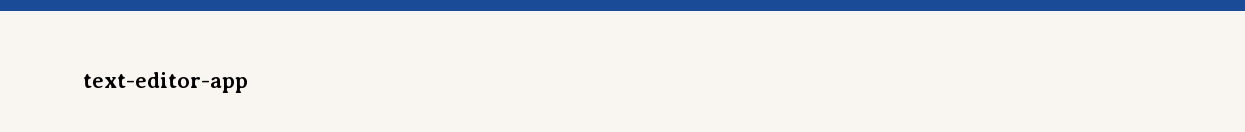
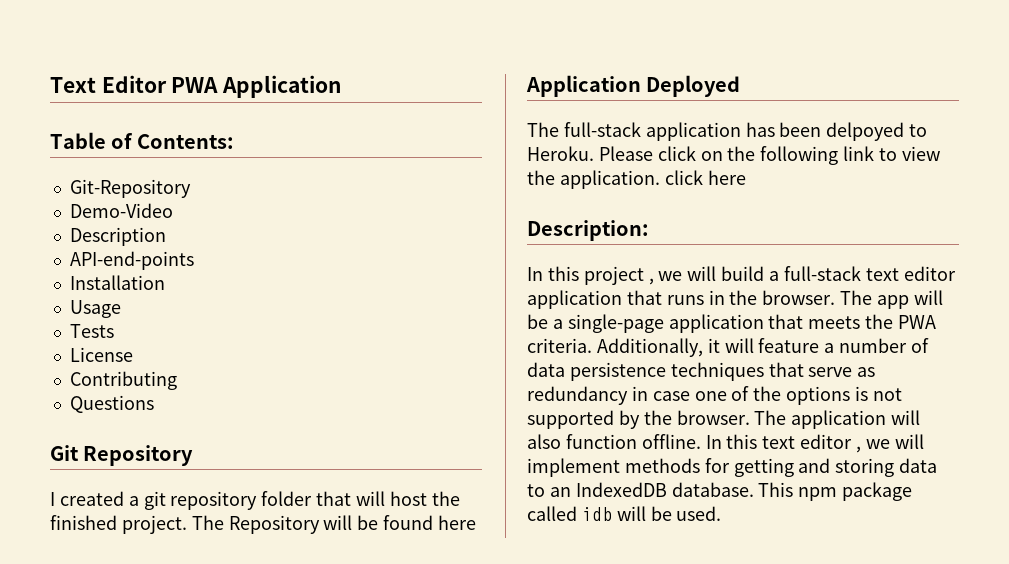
- text-editor-app
+ Text Editor PWA Application
+ Table of Contents:
+ Git-Repository
+ Demo-Video
+ Description
+ API-end-points
+ Installation
+ Usage
+ Tests
+ License
+ Contributing
+ Questions
+ Git Repository
+ I created a git repository folder that will host the finished project. The Repository will be found here
+ Application Deployed
+ The full-stack application has been delpoyed to Heroku. Please click on the following link to view the application. click here
+ Description:
+ In this project , we will build a full-stack text editor application that runs in the browser. The app will be a single-page application that meets the PWA criteria. Additionally, it will feature a number of data persistence techniques that serve as redundancy in case one of the options is not supported by the browser. The application will also function offline. In this text editor , we will implement methods for getting and storing data to an IndexedDB database. This npm package called idb will be used.

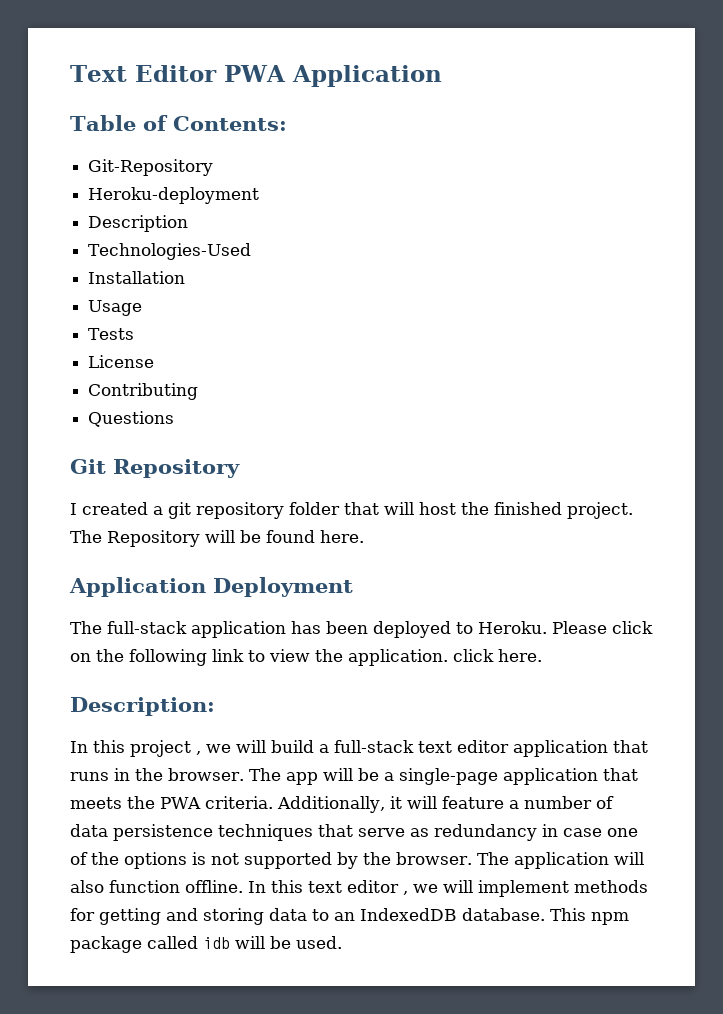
- Demo-Video
+ Heroku-deployment
- API-end-points
+ Technologies-Used
- The Repository will be found here
- Application Deployed
+ The Repository will be found here.
+ Application Deployment
- The full-stack application has been delpoyed to Heroku.
+ The full-stack application has been deployed to Heroku.
- Please click on the following link to view the application. click here
+ Please click on the following link to view the application. click here.

